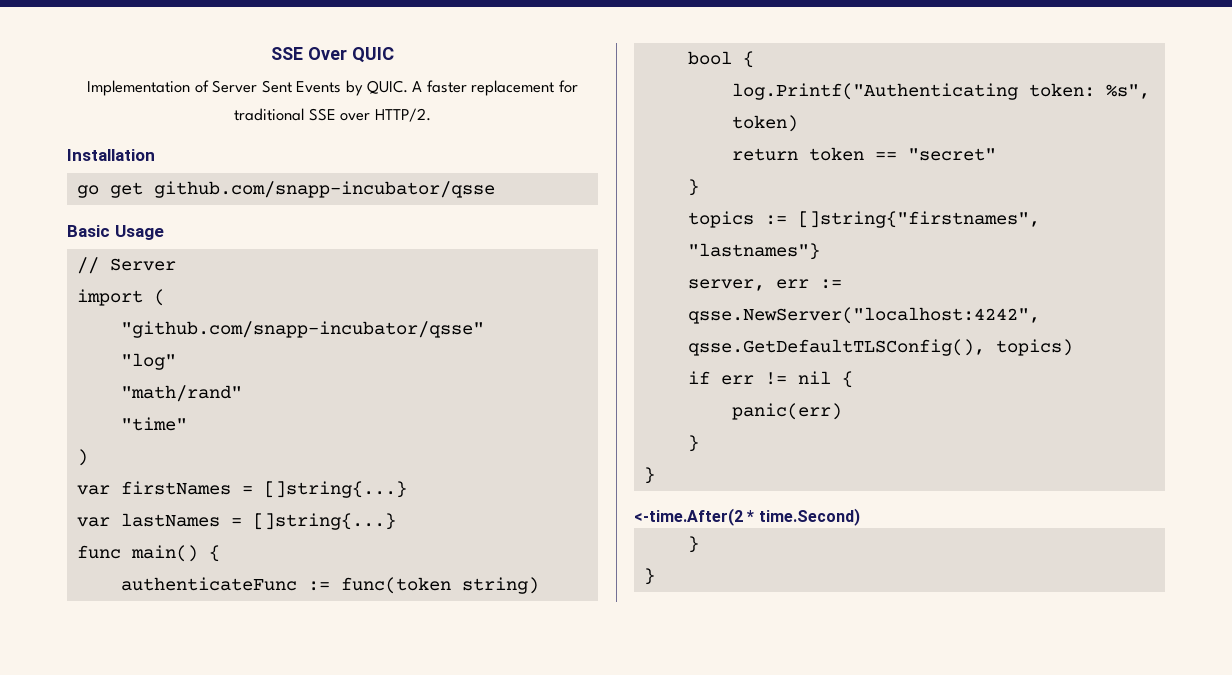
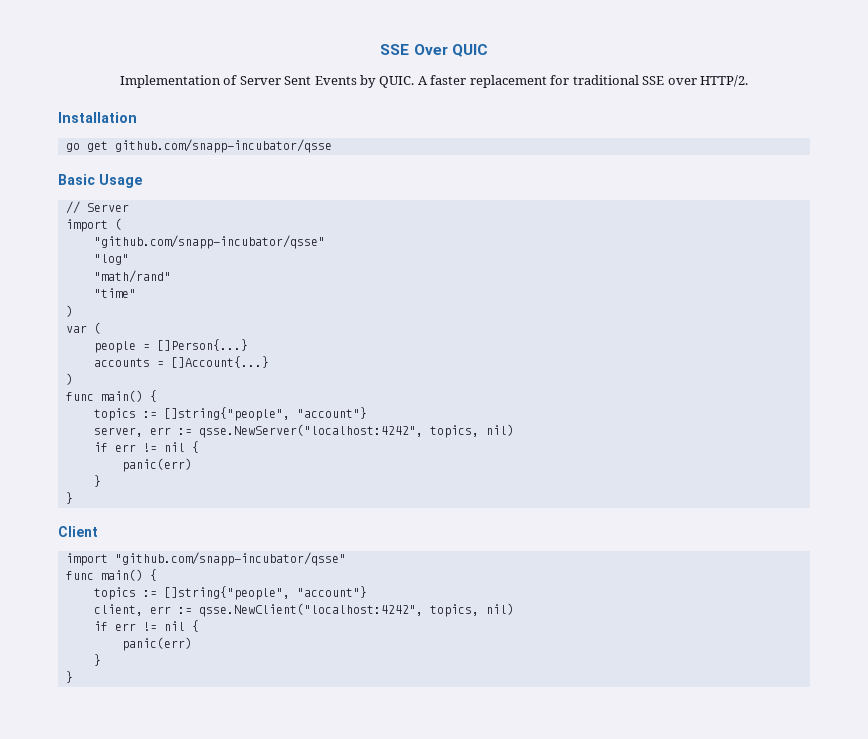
- var firstNames = []string{...}
- var lastNames = []string{...}
+ var (
+ people = []Person{...}
+ accounts = []Account{...}
+ )
  func main() {
- authenticateFunc := func(token string) bool {
- log.Printf("Authenticating token: %s", token)
- return token == "secret"
- }
- topics := []string{"firstnames", "lastnames"}
+ topics := []string{"people", "account"}
- server, err := qsse.NewServer("localhost:4242", qsse.GetDefaultTLSConfig(), topics)
+ server, err := qsse.NewServer("localhost:4242", topics, nil)
- <-time.After(2 * time.Second)
+ Client
+ import "github.com/snapp-incubator/qsse"
+ func main() {
+ topics := []string{"people", "account"}
+ client, err := qsse.NewClient("localhost:4242", topics, nil)
+ if err != nil {
+ panic(err)

